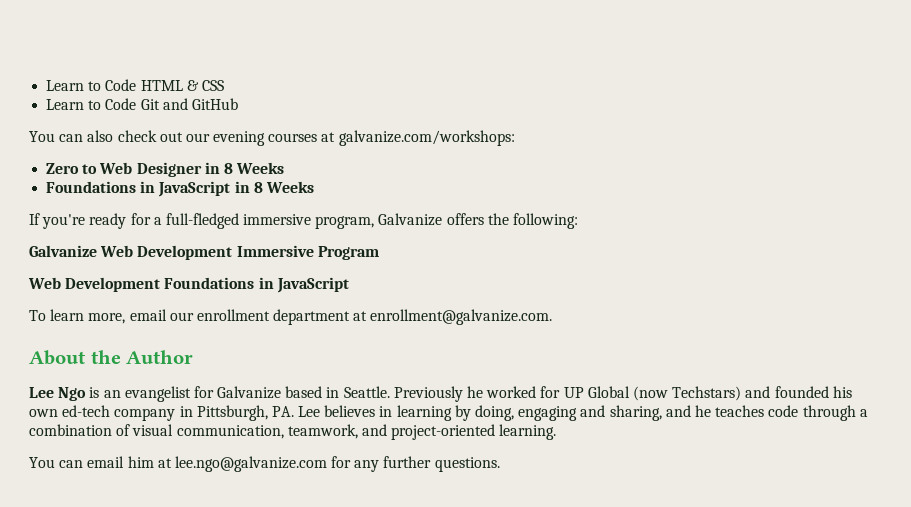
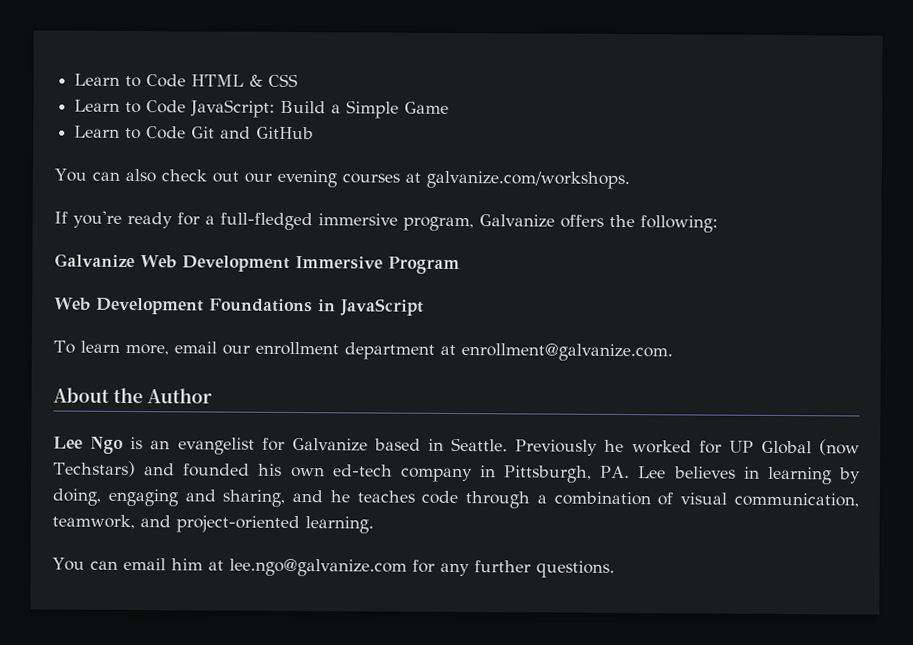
+ Learn to Code JavaScript: Build a Simple Game
- You can also check out our evening courses at galvanize.com/workshops:
- Zero to Web Designer in 8 Weeks
- Foundations in JavaScript in 8 Weeks
+ You can also check out our evening courses at galvanize.com/workshops.

